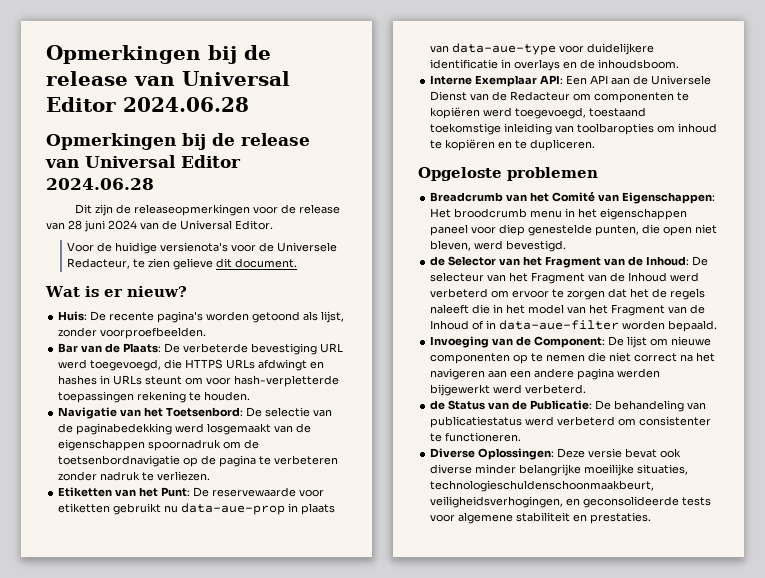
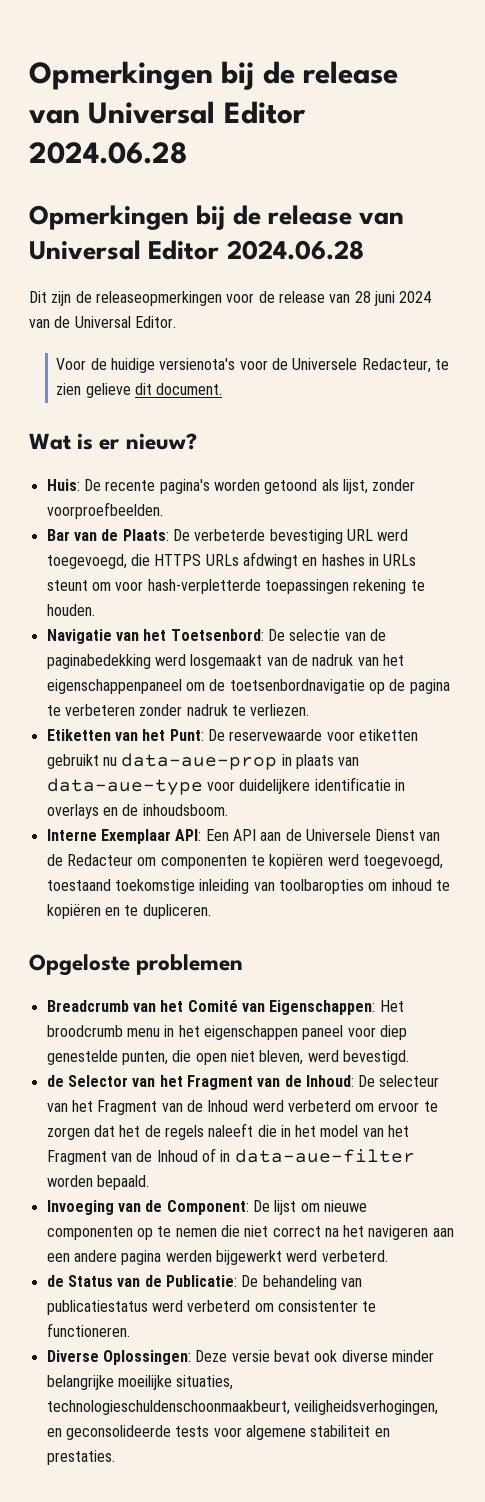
- Navigatie van het Toetsenbord: De selectie van de paginabedekking werd losgemaakt van de eigenschappen spoornadruk om de toetsenbordnavigatie op de pagina te verbeteren zonder nadruk te verliezen.
+ Navigatie van het Toetsenbord: De selectie van de paginabedekking werd losgemaakt van de nadruk van het eigenschappenpaneel om de toetsenbordnavigatie op de pagina te verbeteren zonder nadruk te verliezen.

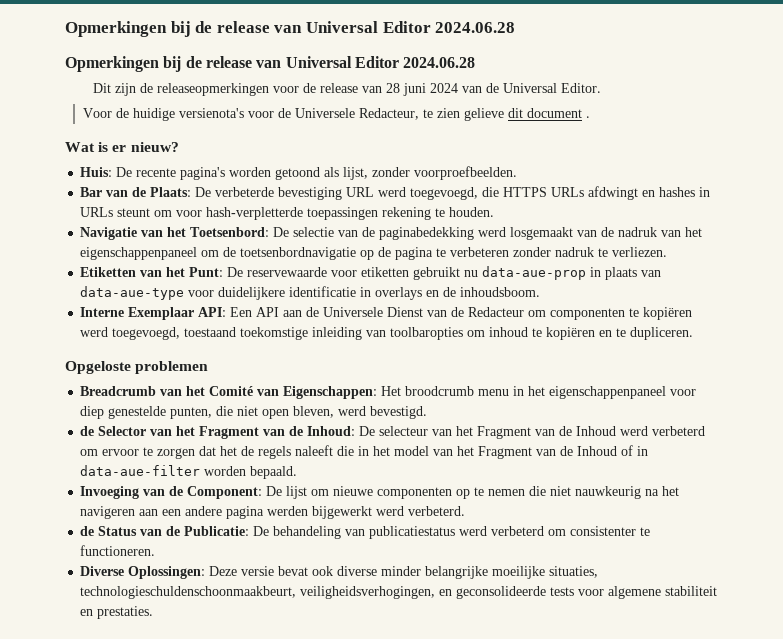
- Voor de huidige versienota's voor de Universele Redacteur, te zien gelieve dit document.
+ Voor de huidige versienota's voor de Universele Redacteur, te zien gelieve dit document .
- Breadcrumb van het Comité van Eigenschappen: Het broodcrumb menu in het eigenschappen paneel voor diep genestelde punten, die open niet bleven, werd bevestigd.
+ Breadcrumb van het Comité van Eigenschappen: Het broodcrumb menu in het eigenschappenpaneel voor diep genestelde punten, die niet open bleven, werd bevestigd.
- Invoeging van de Component: De lijst om nieuwe componenten op te nemen die niet correct na het navigeren aan een andere pagina werden bijgewerkt werd verbeterd.
+ Invoeging van de Component: De lijst om nieuwe componenten op te nemen die niet nauwkeurig na het navigeren aan een andere pagina werden bijgewerkt werd verbeterd.

